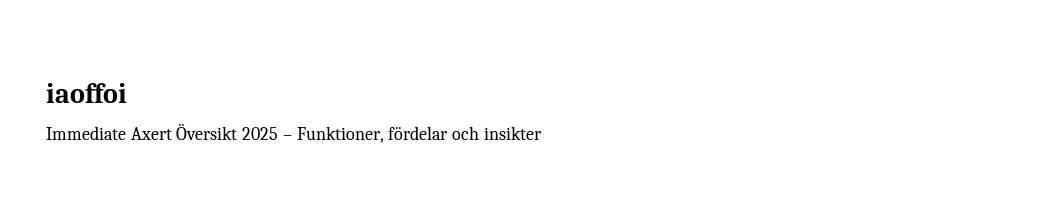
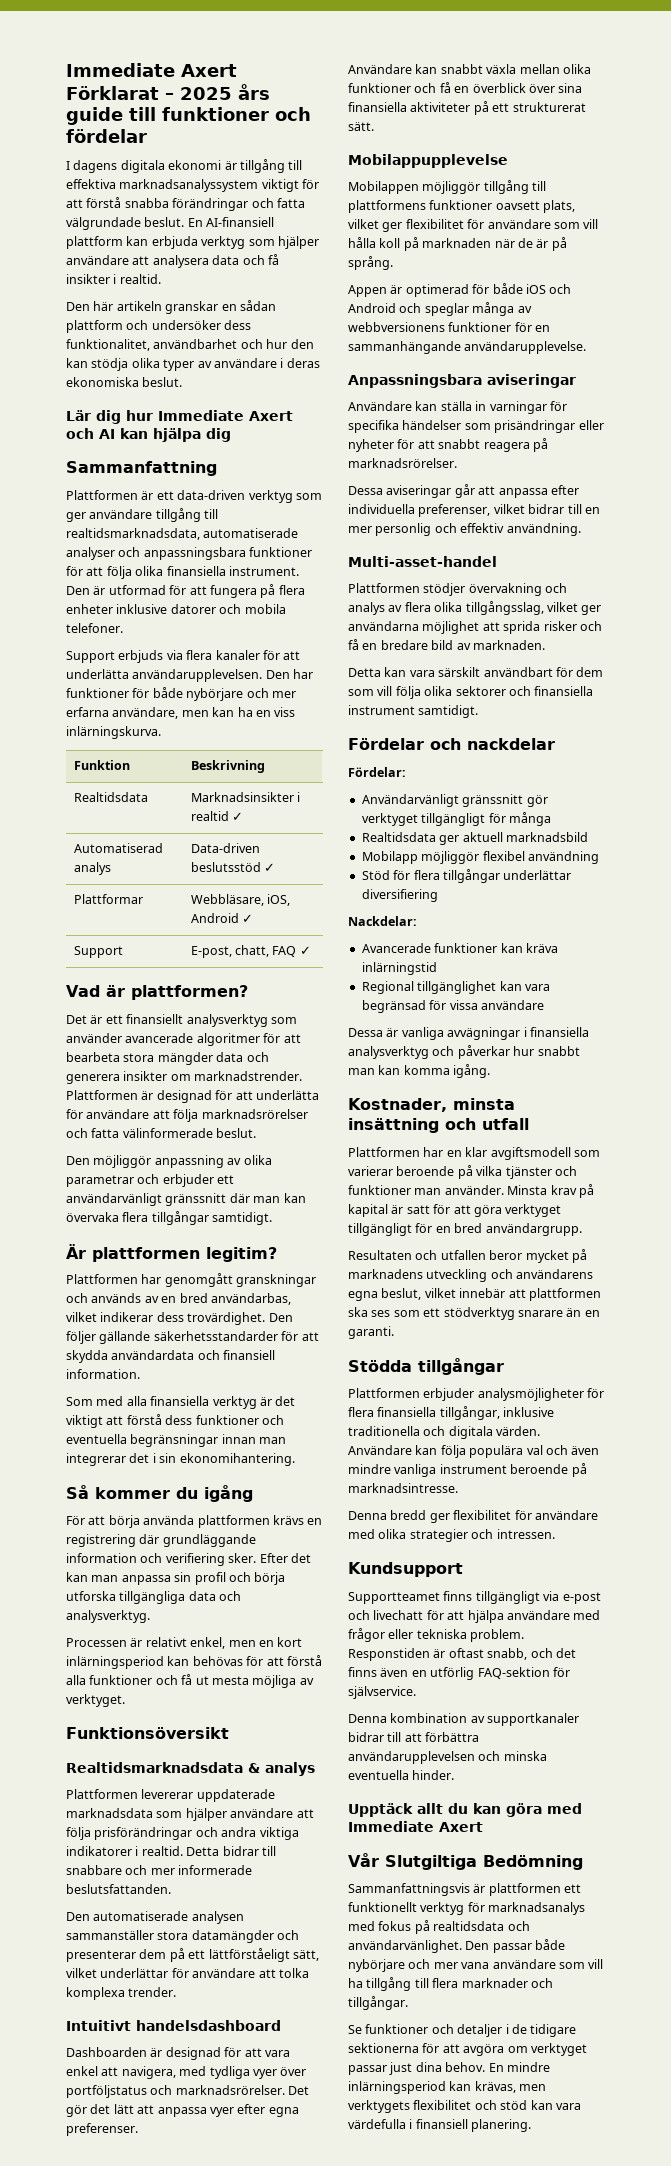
- iaoffoi
- Immediate Axert Översikt 2025 – Funktioner, fördelar och insikter
+ Immediate Axert Förklarat – 2025 års guide till funktioner och fördelar
+ I dagens digitala ekonomi är tillgång till effektiva marknadsanalyssystem viktigt för att förstå snabba förändringar och fatta välgrundade beslut. En AI-finansiell plattform kan erbjuda verktyg som hjälper användare att analysera data och få insikter i realtid.
+ Den här artikeln granskar en sådan plattform och undersöker dess funktionalitet, användbarhet och hur den kan stödja olika typer av användare i deras ekonomiska beslut.
+ Lär dig hur Immediate Axert och AI kan hjälpa dig
+ Sammanfattning
+ Plattformen är ett data-driven verktyg som ger användare tillgång till realtidsmarknadsdata, automatiserade analyser och anpassningsbara funktioner för att följa olika finansiella instrument. Den är utformad för att fungera på flera enheter inklusive datorer och mobila telefoner.
+ Support erbjuds via flera kanaler för att underlätta användarupplevelsen. Den har funktioner för både nybörjare och mer erfarna användare, men kan ha en viss inlärningskurva.
+ Funktion | Beskrivning
+ Realtidsdata | Marknadsinsikter i realtid ✓
+ Automatiserad analys | Data-driven beslutsstöd ✓
+ Plattformar | Webbläsare, iOS, Android ✓
+ Support | E-post, chatt, FAQ ✓
+ Vad är plattformen?
+ Det är ett finansiellt analysverktyg som använder avancerade algoritmer för att bearbeta stora mängder data och generera insikter om marknadstrender. Plattformen är designad för att underlätta för användare att följa marknadsrörelser och fatta välinformerade beslut.
+ Den möjliggör anpassning av olika parametrar och erbjuder ett användarvänligt gränssnitt där man kan övervaka flera tillgångar samtidigt.
+ Är plattformen legitim?
+ Plattformen har genomgått granskningar och används av en bred användarbas, vilket indikerar dess trovärdighet. Den följer gällande säkerhetsstandarder för att skydda användardata och finansiell information.
+ Som med alla finansiella verktyg är det viktigt att förstå dess funktioner och eventuella begränsningar innan man integrerar det i sin ekonomihantering.
+ Så kommer du igång
+ För att börja använda plattformen krävs en registrering där grundläggande information och verifiering sker. Efter det kan man anpassa sin profil och börja utforska tillgängliga data och analysverktyg.
+ Processen är relativt enkel, men en kort inlärningsperiod kan behövas för att förstå alla funktioner och få ut mesta möjliga av verktyget.
+ Funktionsöversikt
+ Realtidsmarknadsdata & analys
+ Plattformen levererar uppdaterade marknadsdata som hjälper användare att följa prisförändringar och andra viktiga indikatorer i realtid. Detta bidrar till snabbare och mer informerade beslutsfattanden.
+ Den automatiserade analysen sammanställer stora datamängder och presenterar dem på ett lättförståeligt sätt, vilket underlättar för användare att tolka komplexa trender.
+ Intuitivt handelsdashboard
+ Dashboarden är designad för att vara enkel att navigera, med tydliga vyer över portföljstatus och marknadsrörelser. Det gör det lätt att anpassa vyer efter egna preferenser.
+ Användare kan snabbt växla mellan olika funktioner och få en överblick över sina finansiella aktiviteter på ett strukturerat sätt.
+ Mobilappupplevelse
+ Mobilappen möjliggör tillgång till plattformens funktioner oavsett plats, vilket ger flexibilitet för användare som vill hålla koll på marknaden när de är på språng.
+ Appen är optimerad för både iOS och Android och speglar många av webbversionens funktioner för en sammanhängande användarupplevelse.
+ Anpassningsbara aviseringar
+ Användare kan ställa in varningar för specifika händelser som prisändringar eller nyheter för att snabbt reagera på marknadsrörelser.
+ Dessa aviseringar går att anpassa efter individuella preferenser, vilket bidrar till en mer personlig och effektiv användning.
+ Multi-asset-handel
+ Plattformen stödjer övervakning och analys av flera olika tillgångsslag, vilket ger användarna möjlighet att sprida risker och få en bredare bild av marknaden.
+ Detta kan vara särskilt användbart för dem som vill följa olika sektorer och finansiella instrument samtidigt.
+ Fördelar och nackdelar
+ Fördelar:
+ Användarvänligt gränssnitt gör verktyget tillgängligt för många
+ Realtidsdata ger aktuell marknadsbild
+ Mobilapp möjliggör flexibel användning
+ Stöd för flera tillgångar underlättar diversifiering
+ Nackdelar:
+ Avancerade funktioner kan kräva inlärningstid
+ Regional tillgänglighet kan vara begränsad för vissa användare
+ Dessa är vanliga avvägningar i finansiella analysverktyg och påverkar hur snabbt man kan komma igång.
+ Kostnader, minsta insättning och utfall
+ Plattformen har en klar avgiftsmodell som varierar beroende på vilka tjänster och funktioner man använder. Minsta krav på kapital är satt för att göra verktyget tillgängligt för en bred användargrupp.
+ Resultaten och utfallen beror mycket på marknadens utveckling och användarens egna beslut, vilket innebär att plattformen ska ses som ett stödverktyg snarare än en garanti.
+ Stödda tillgångar
+ Plattformen erbjuder analysmöjligheter för flera finansiella tillgångar, inklusive traditionella och digitala värden. Användare kan följa populära val och även mindre vanliga instrument beroende på marknadsintresse.
+ Denna bredd ger flexibilitet för användare med olika strategier och intressen.
+ Kundsupport
+ Supportteamet finns tillgängligt via e-post och livechatt för att hjälpa användare med frågor eller tekniska problem. Responstiden är oftast snabb, och det finns även en utförlig FAQ-sektion för självservice.
+ Denna kombination av supportkanaler bidrar till att förbättra användarupplevelsen och minska eventuella hinder.
+ Upptäck allt du kan göra med Immediate Axert
+ Vår Slutgiltiga Bedömning
+ Sammanfattningsvis är plattformen ett funktionellt verktyg för marknadsanalys med fokus på realtidsdata och användarvänlighet. Den passar både nybörjare och mer vana användare som vill ha tillgång till flera marknader och tillgångar.
+ Se funktioner och detaljer i de tidigare sektionerna för att avgöra om verktyget passar just dina behov. En mindre inlärningsperiod kan krävas, men verktygets flexibilitet och stöd kan vara värdefulla i finansiell planering.

